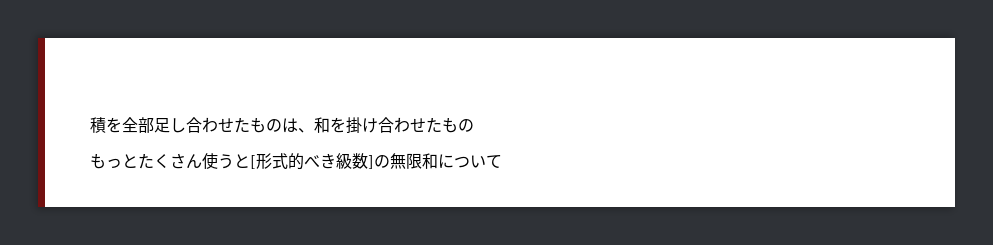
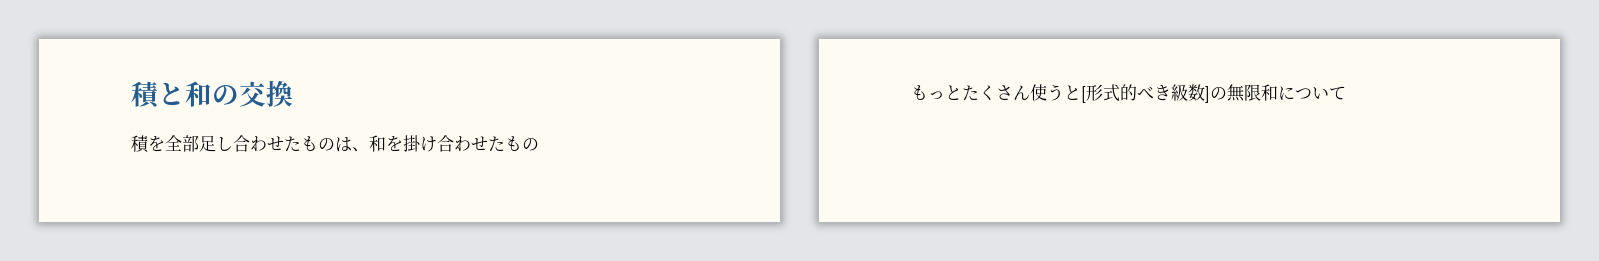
+ 積と和の交換

